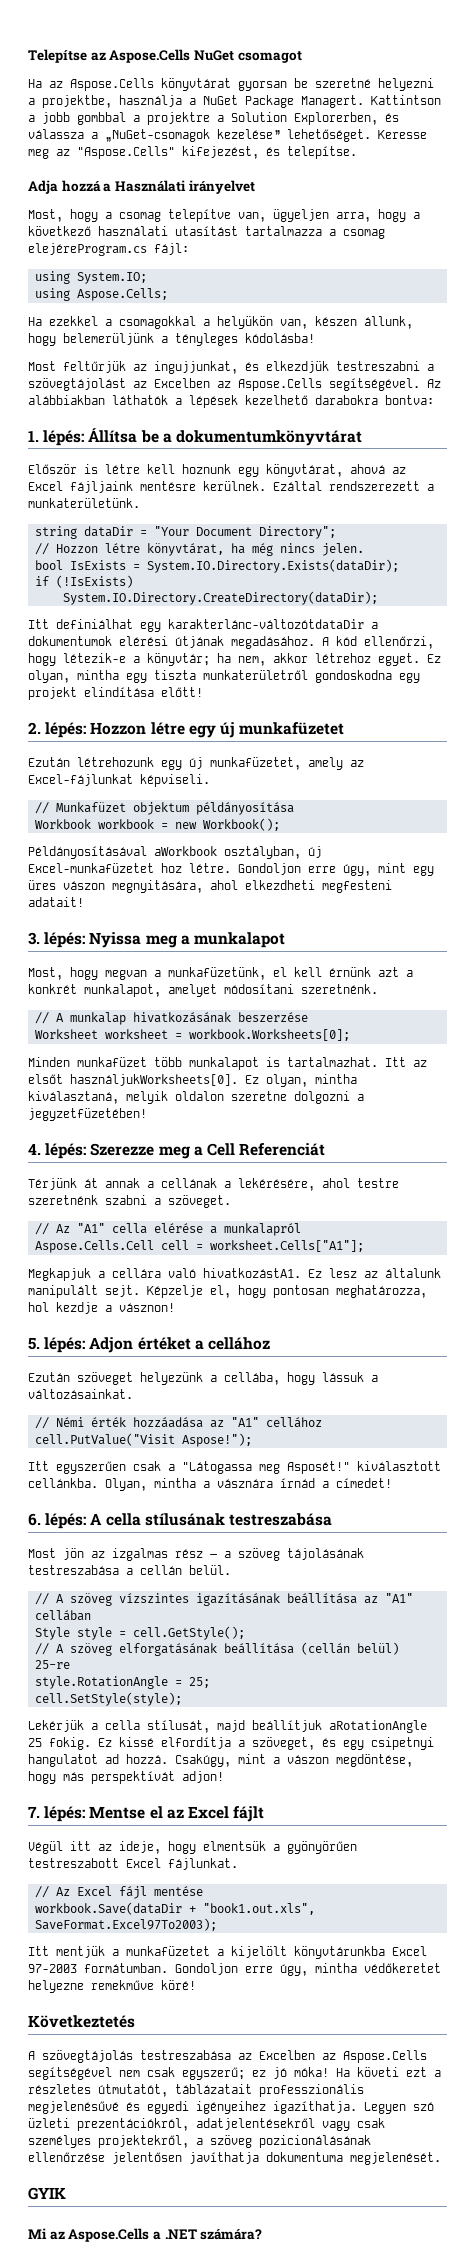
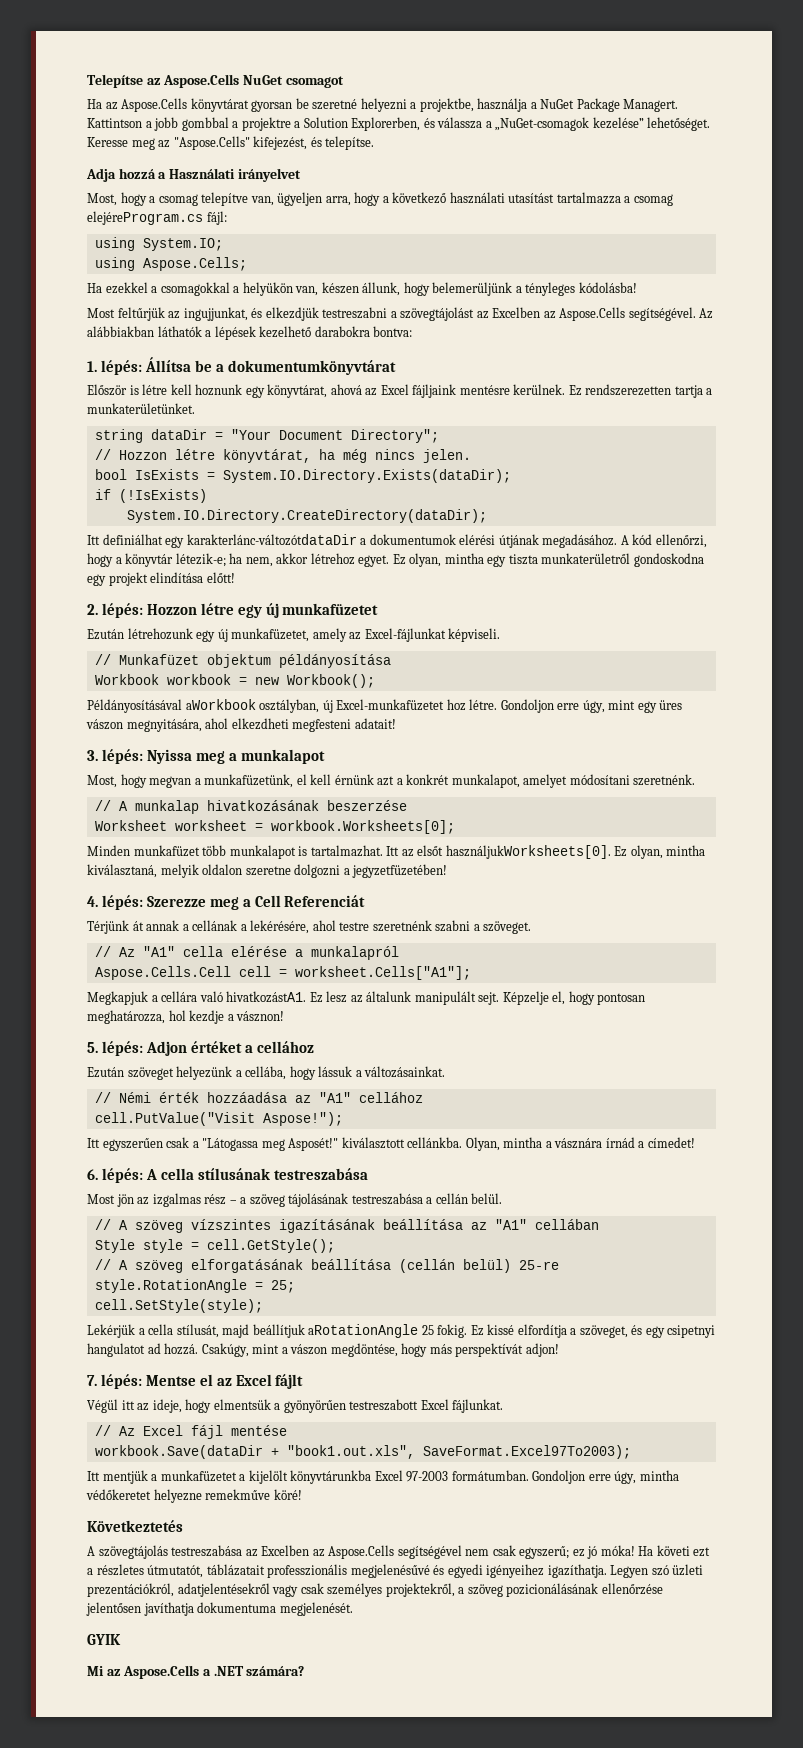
- Ezáltal rendszerezett a munkaterületünk.
+ Ez rendszerezetten tartja a munkaterületünket.
- A kód ellenőrzi, hogy létezik-e a könyvtár; ha nem, akkor létrehoz egyet.
+ A kód ellenőrzi, hogy a könyvtár létezik-e; ha nem, akkor létrehoz egyet.

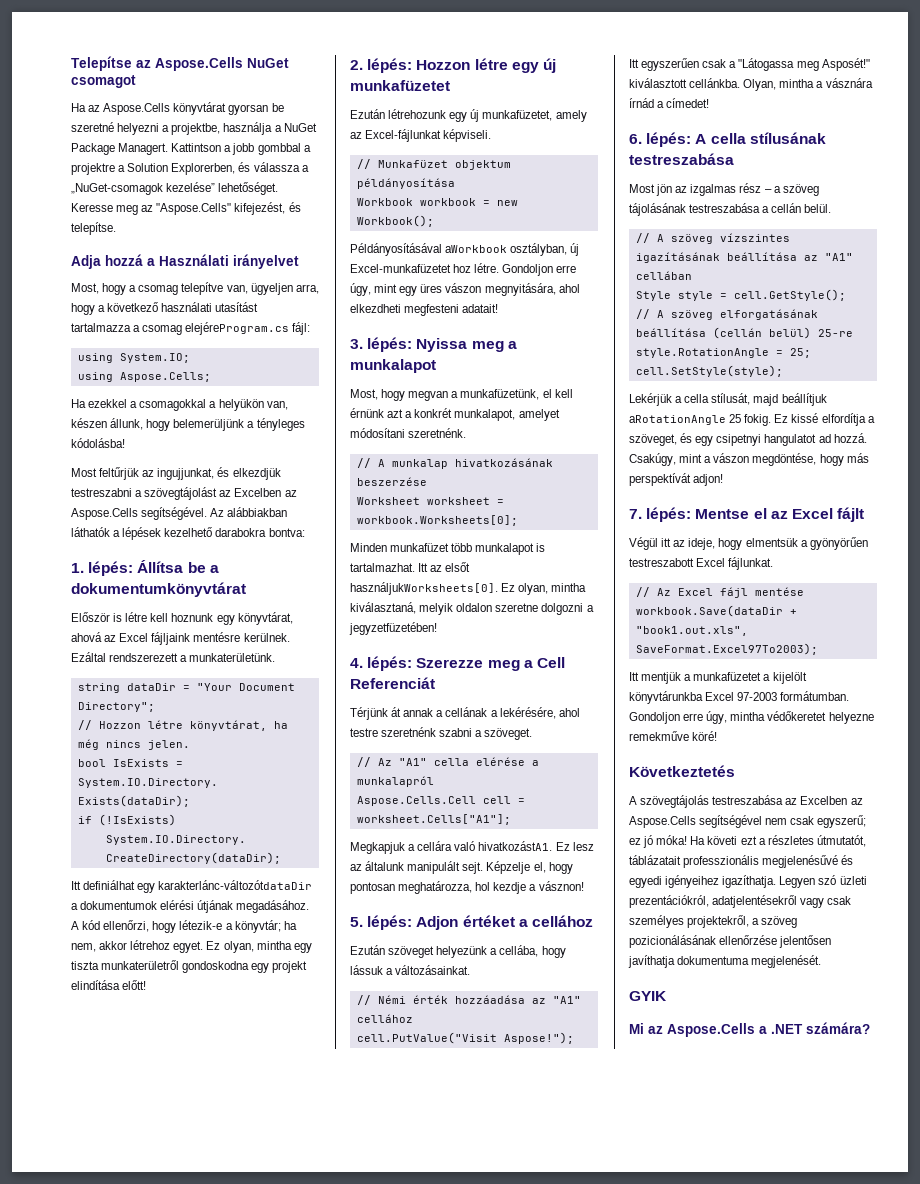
- Ez rendszerezetten tartja a munkaterületünket.
+ Ezáltal rendszerezett a munkaterületünk.
- A kód ellenőrzi, hogy a könyvtár létezik-e; ha nem, akkor létrehoz egyet.
+ A kód ellenőrzi, hogy létezik-e a könyvtár; ha nem, akkor létrehoz egyet.

